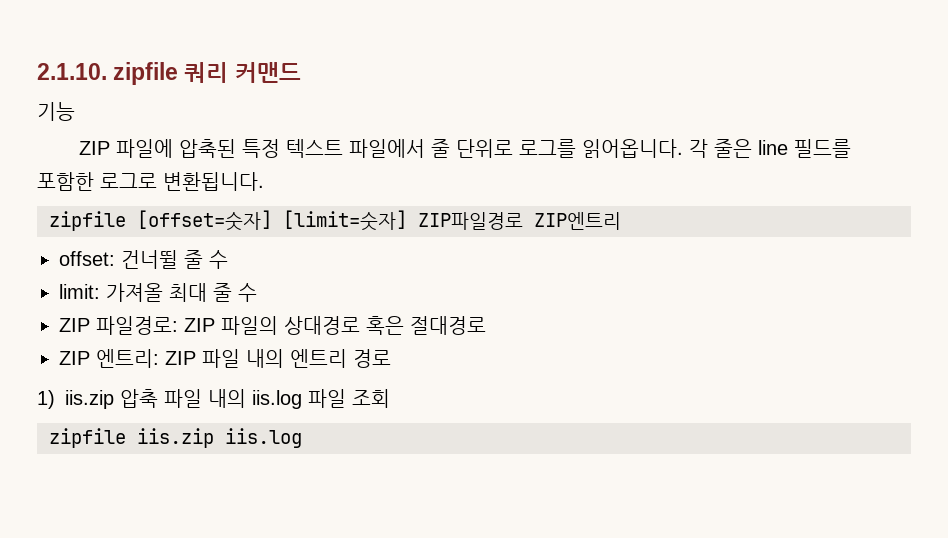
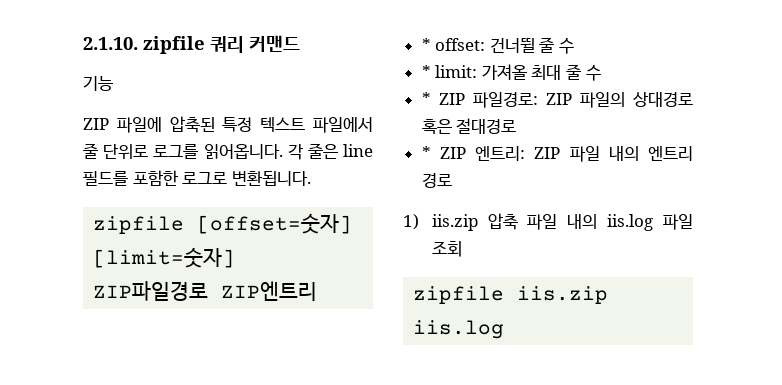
- offset: 건너뛸 줄 수
+ * offset: 건너뛸 줄 수
- limit: 가져올 최대 줄 수
+ * limit: 가져올 최대 줄 수
- ZIP 파일경로: ZIP 파일의 상대경로 혹은 절대경로
+ * ZIP 파일경로: ZIP 파일의 상대경로 혹은 절대경로
- ZIP 엔트리: ZIP 파일 내의 엔트리 경로
+ * ZIP 엔트리: ZIP 파일 내의 엔트리 경로

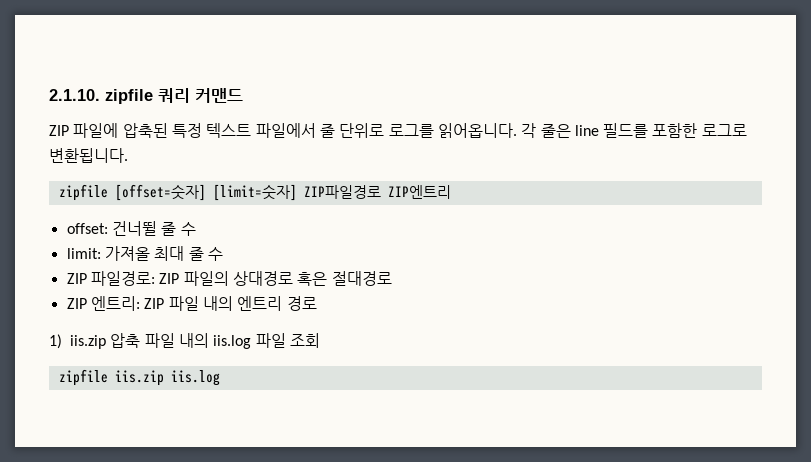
- 기능
- * offset: 건너뛸 줄 수
+ offset: 건너뛸 줄 수
- * limit: 가져올 최대 줄 수
+ limit: 가져올 최대 줄 수
- * ZIP 파일경로: ZIP 파일의 상대경로 혹은 절대경로
+ ZIP 파일경로: ZIP 파일의 상대경로 혹은 절대경로
- * ZIP 엔트리: ZIP 파일 내의 엔트리 경로
+ ZIP 엔트리: ZIP 파일 내의 엔트리 경로

